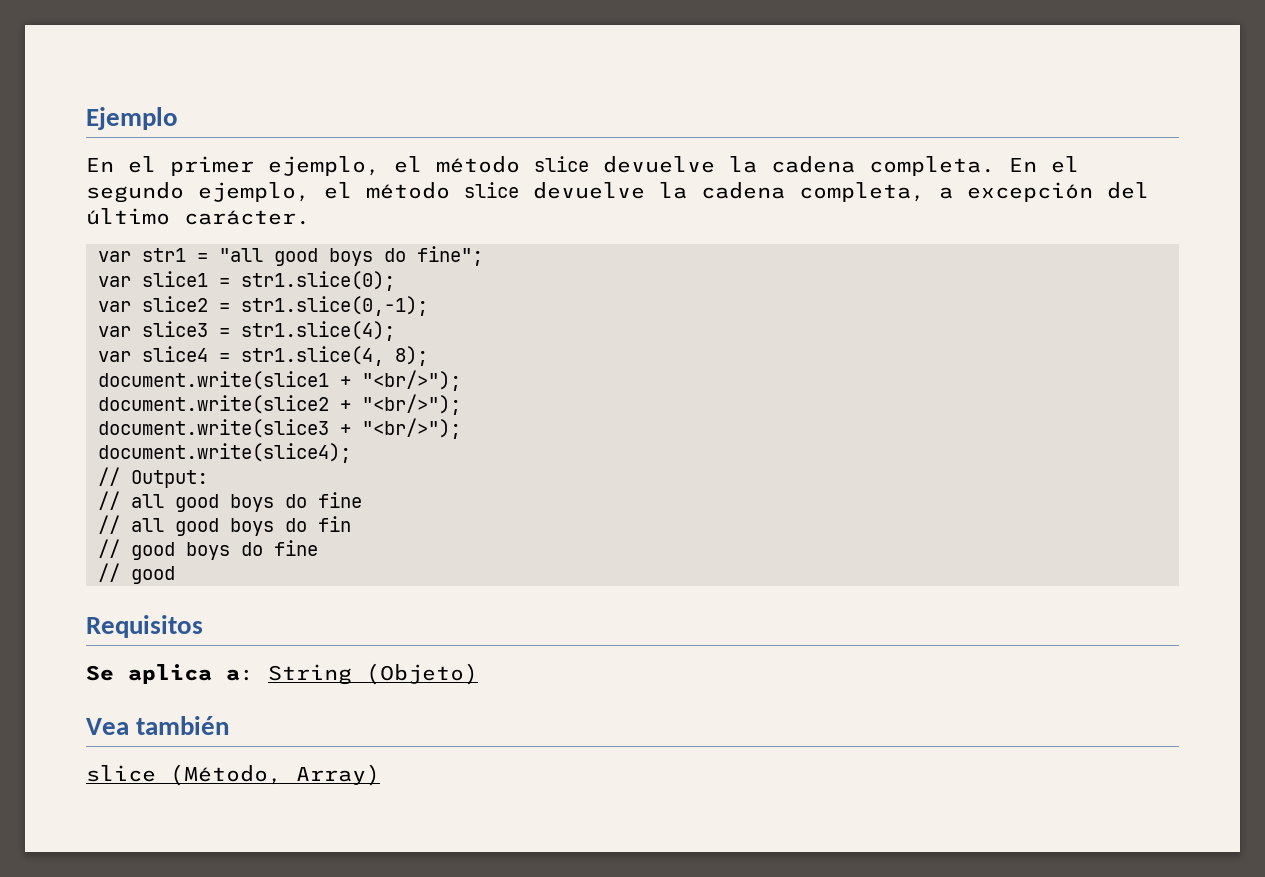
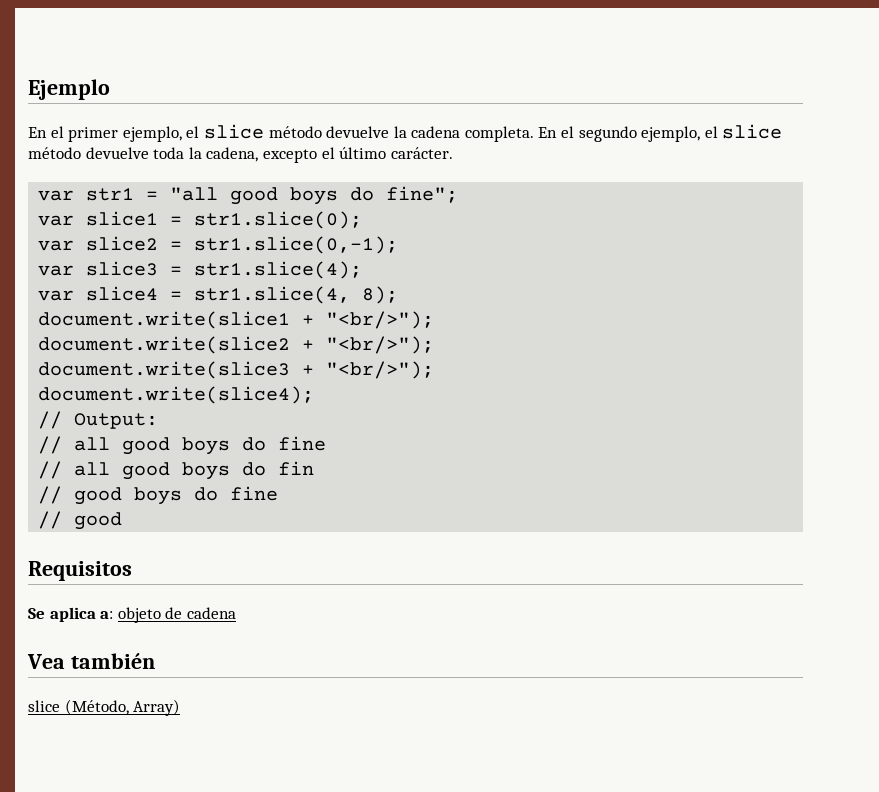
- En el primer ejemplo, el método slice devuelve la cadena completa.
+ En el primer ejemplo, el slice método devuelve la cadena completa.
- En el segundo ejemplo, el método slice devuelve la cadena completa, a excepción del último carácter.
+ En el segundo ejemplo, el slice método devuelve toda la cadena, excepto el último carácter.
- Se aplica a: String (Objeto)
+ Se aplica a: objeto de cadena

